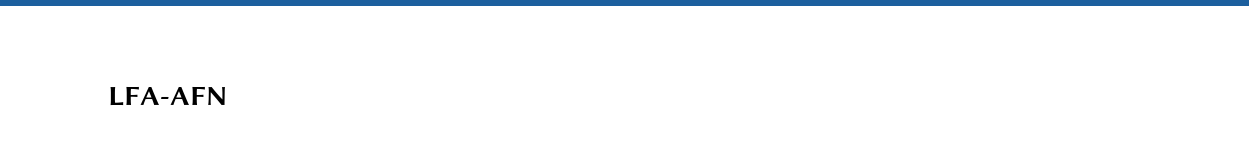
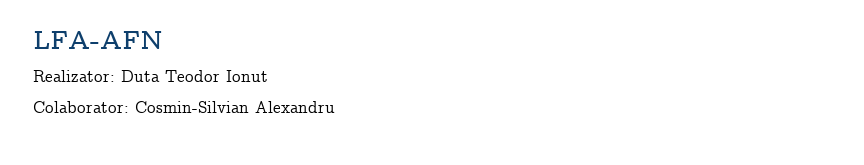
+ Realizator: Duta Teodor Ionut
+ Colaborator: Cosmin-Silvian Alexandru

